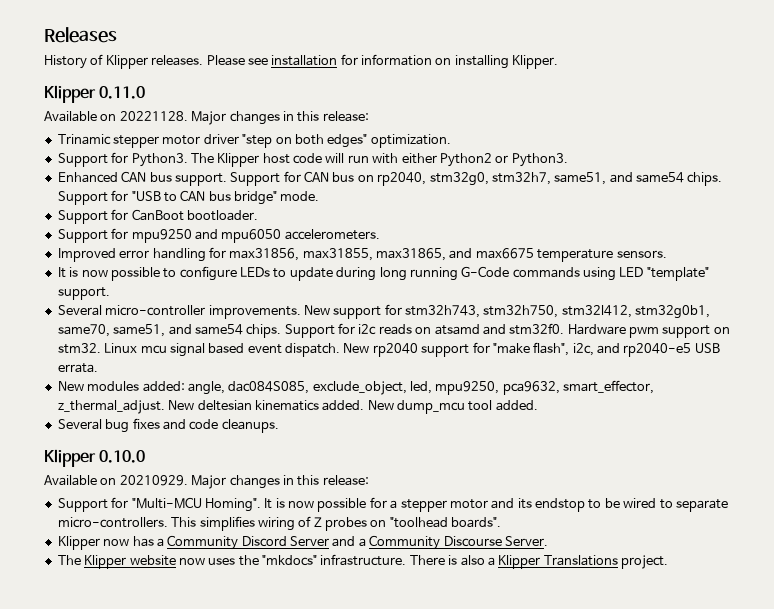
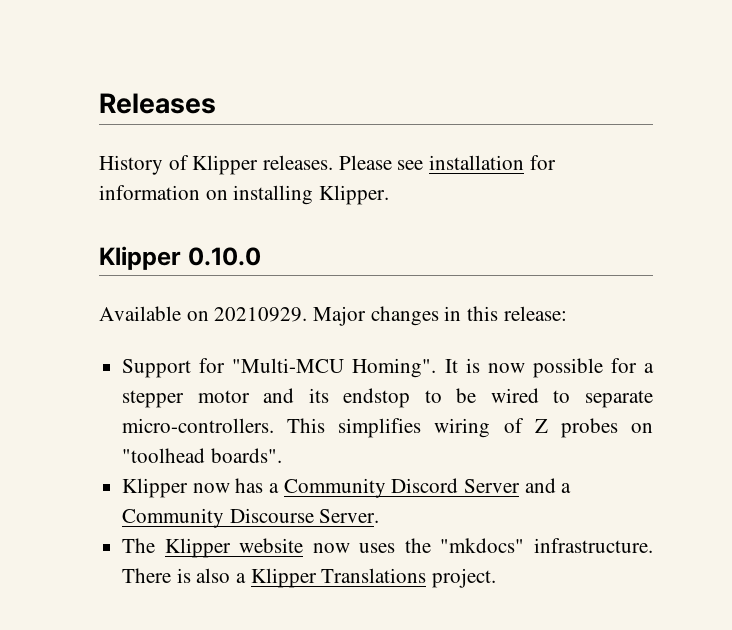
- Klipper 0.11.0
- Available on 20221128. Major changes in this release:
- Trinamic stepper motor driver "step on both edges" optimization.
- Support for Python3. The Klipper host code will run with either Python2 or Python3.
- Enhanced CAN bus support. Support for CAN bus on rp2040, stm32g0, stm32h7, same51, and same54 chips. Support for "USB to CAN bus bridge" mode.
- Support for CanBoot bootloader.
- Support for mpu9250 and mpu6050 accelerometers.
- Improved error handling for max31856, max31855, max31865, and max6675 temperature sensors.
- It is now possible to configure LEDs to update during long running G-Code commands using LED "template" support.
- Several micro-controller improvements. New support for stm32h743, stm32h750, stm32l412, stm32g0b1, same70, same51, and same54 chips. Support for i2c reads on atsamd and stm32f0. Hardware pwm support on stm32. Linux mcu signal based event dispatch. New rp2040 support for "make flash", i2c, and rp2040-e5 USB errata.
- New modules added: angle, dac084S085, exclude_object, led, mpu9250, pca9632, smart_effector, z_thermal_adjust. New deltesian kinematics added. New dump_mcu tool added.
- Several bug fixes and code cleanups.

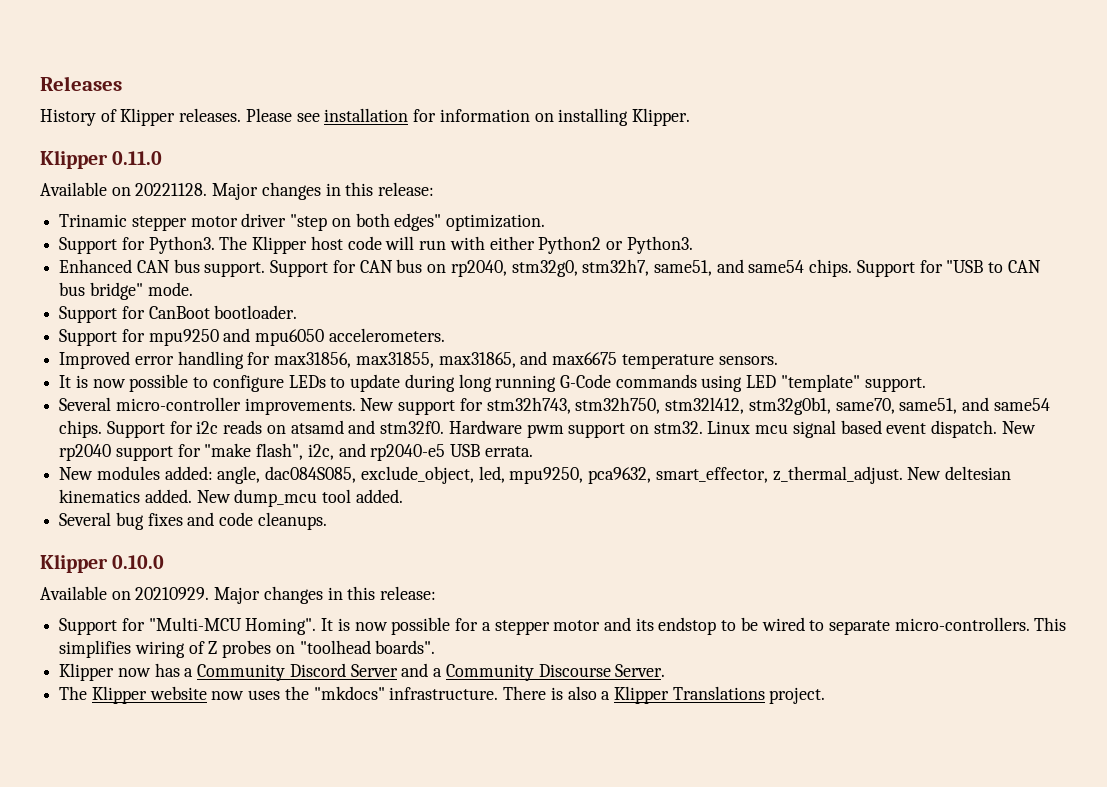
+ Klipper 0.11.0
+ Available on 20221128. Major changes in this release:
+ Trinamic stepper motor driver "step on both edges" optimization.
+ Support for Python3. The Klipper host code will run with either Python2 or Python3.
+ Enhanced CAN bus support. Support for CAN bus on rp2040, stm32g0, stm32h7, same51, and same54 chips. Support for "USB to CAN bus bridge" mode.
+ Support for CanBoot bootloader.
+ Support for mpu9250 and mpu6050 accelerometers.
+ Improved error handling for max31856, max31855, max31865, and max6675 temperature sensors.
+ It is now possible to configure LEDs to update during long running G-Code commands using LED "template" support.
+ Several micro-controller improvements. New support for stm32h743, stm32h750, stm32l412, stm32g0b1, same70, same51, and same54 chips. Support for i2c reads on atsamd and stm32f0. Hardware pwm support on stm32. Linux mcu signal based event dispatch. New rp2040 support for "make flash", i2c, and rp2040-e5 USB errata.
+ New modules added: angle, dac084S085, exclude_object, led, mpu9250, pca9632, smart_effector, z_thermal_adjust. New deltesian kinematics added. New dump_mcu tool added.
+ Several bug fixes and code cleanups.

